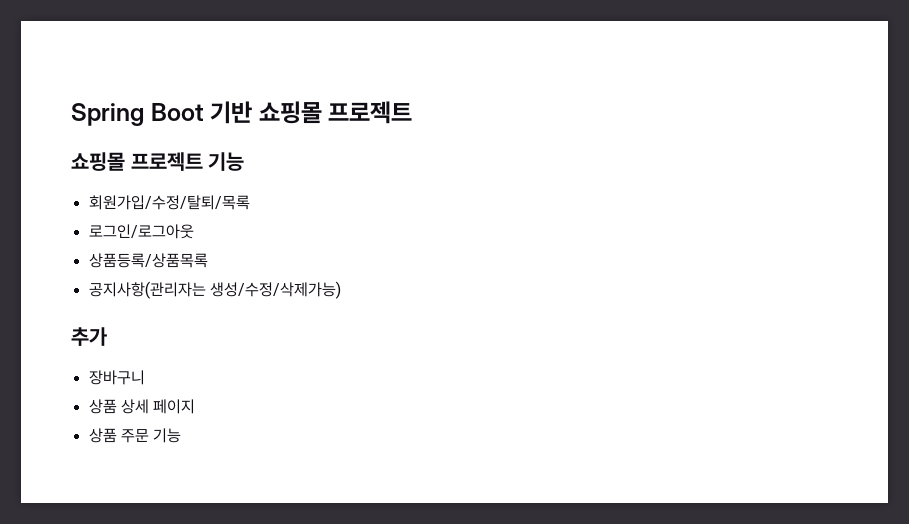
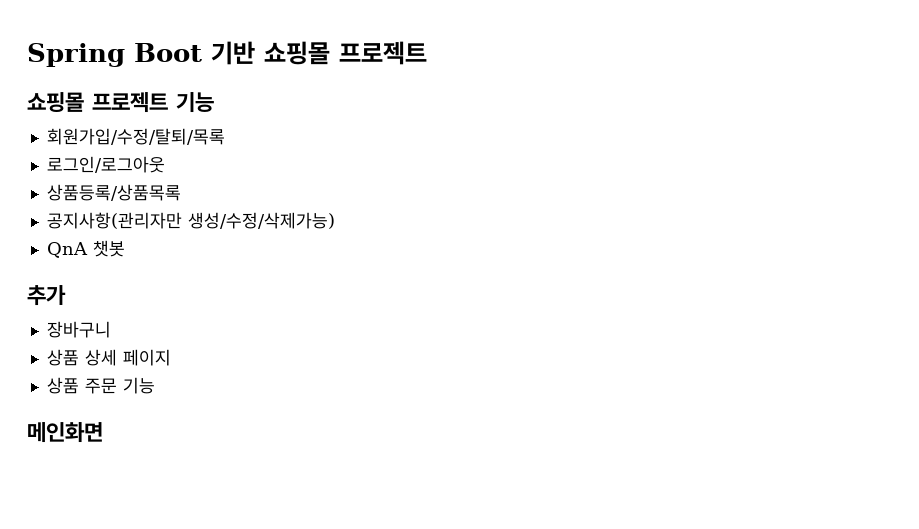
- 공지사항(관리자는 생성/수정/삭제가능)
+ 공지사항(관리자만 생성/수정/삭제가능)
+ QnA 챗봇
+ 메인화면

